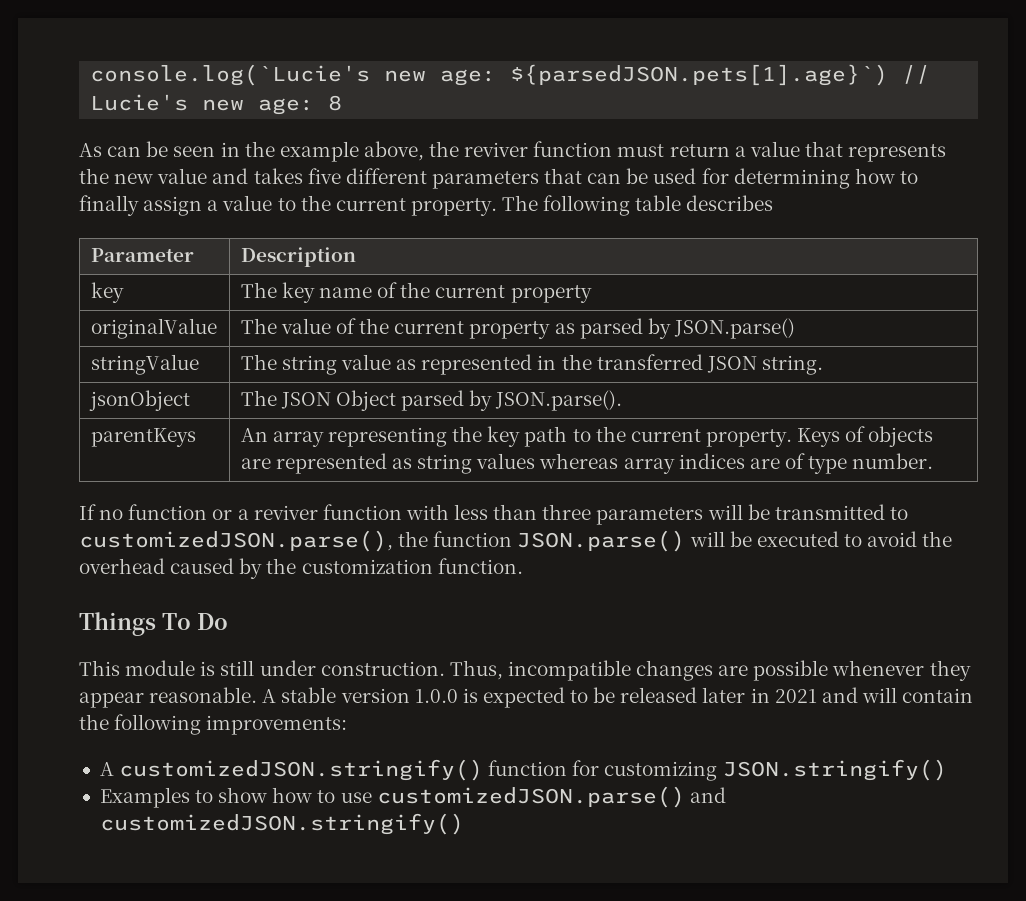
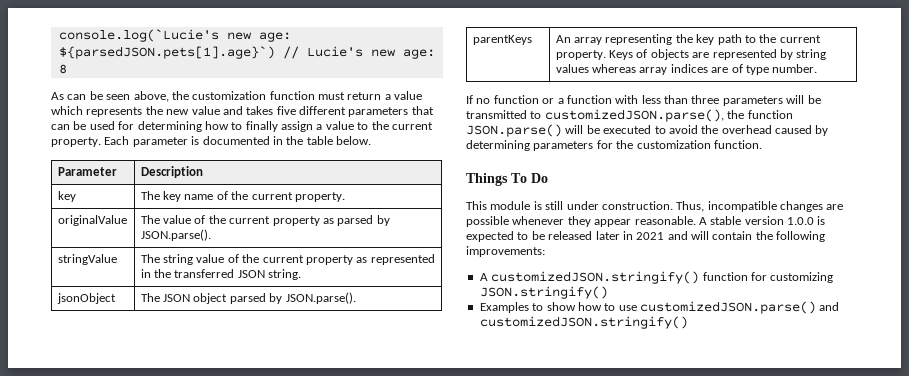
- As can be seen in the example above, the reviver function must return a value that represents the new value and takes five different parameters that can be used for determining how to finally assign a value to the current property.
+ As can be seen above, the customization function must return a value which represents the new value and takes five different parameters that can be used for determining how to finally assign a value to the current property.
- The following table describes
+ Each parameter is documented in the table below.
- key | The key name of the current property
+ key | The key name of the current property.
- originalValue | The value of the current property as parsed by JSON.parse()
+ originalValue | The value of the current property as parsed by JSON.parse().
- stringValue | The string value as represented in the transferred JSON string.
+ stringValue | The string value of the current property as represented in the transferred JSON string.
- jsonObject | The JSON Object parsed by JSON.parse().
+ jsonObject | The JSON object parsed by JSON.parse().
- parentKeys | An array representing the key path to the current property. Keys of objects are represented as string values whereas array indices are of type number.
+ parentKeys | An array representing the key path to the current property. Keys of objects are represented by string values whereas array indices are of type number.
- If no function or a reviver function with less than three parameters will be transmitted to customizedJSON.parse(), the function JSON.parse() will be executed to avoid the overhead caused by the customization function.
+ If no function or a function with less than three parameters will be transmitted to customizedJSON.parse(), the function JSON.parse() will be executed to avoid the overhead caused by determining parameters for the customization function.

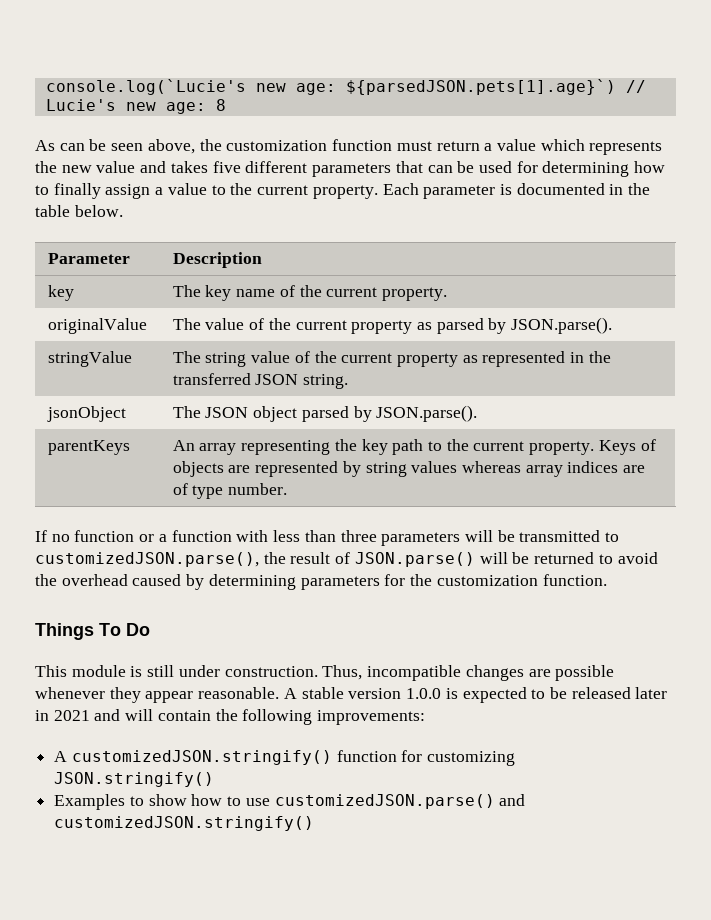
- If no function or a function with less than three parameters will be transmitted to customizedJSON.parse(), the function JSON.parse() will be executed to avoid the overhead caused by determining parameters for the customization function.
+ If no function or a function with less than three parameters will be transmitted to customizedJSON.parse(), the result of JSON.parse() will be returned to avoid the overhead caused by determining parameters for the customization function.

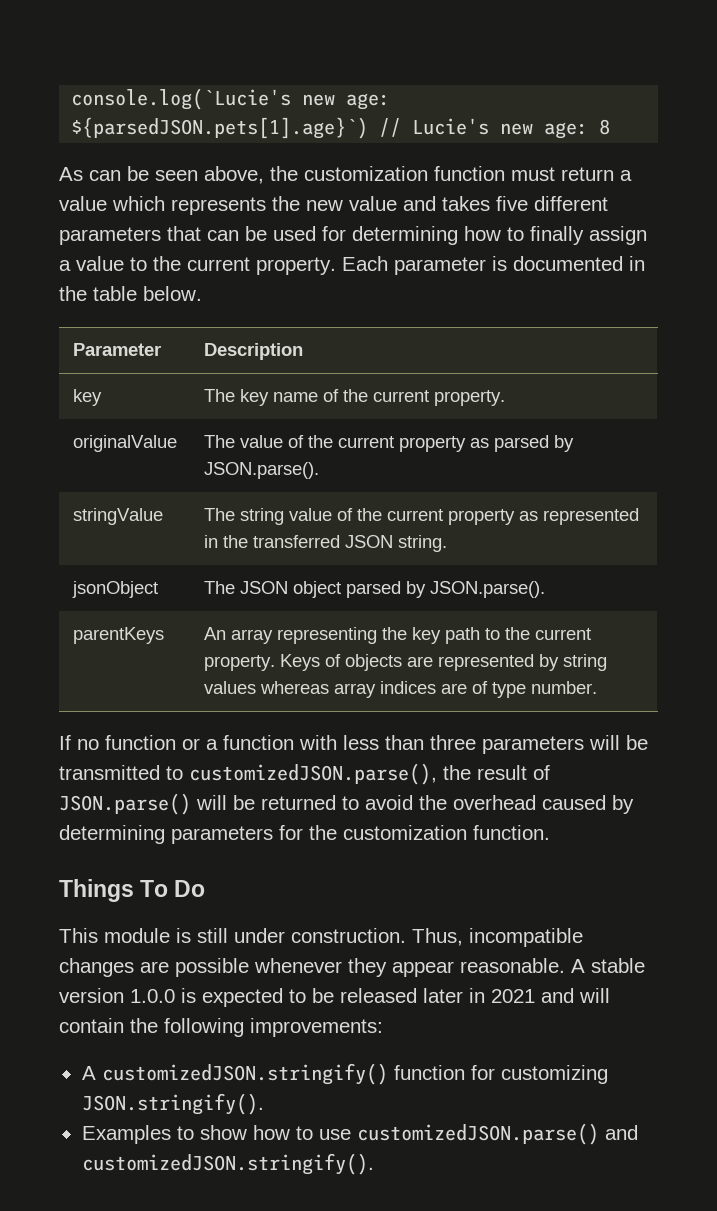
- A customizedJSON.stringify() function for customizing JSON.stringify()
+ A customizedJSON.stringify() function for customizing JSON.stringify().
- Examples to show how to use customizedJSON.parse() and customizedJSON.stringify()
+ Examples to show how to use customizedJSON.parse() and customizedJSON.stringify().

